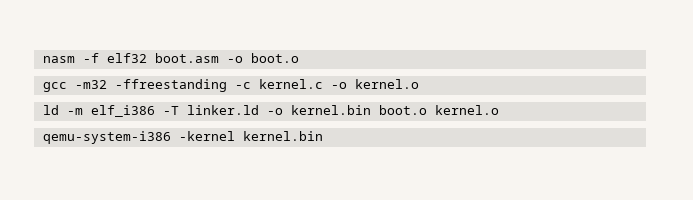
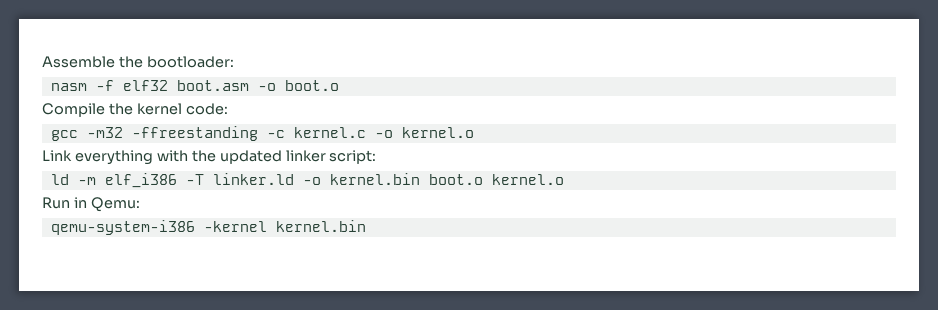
+ Assemble the bootloader:
+ Compile the kernel code:
+ Link everything with the updated linker script:
+ Run in Qemu:

